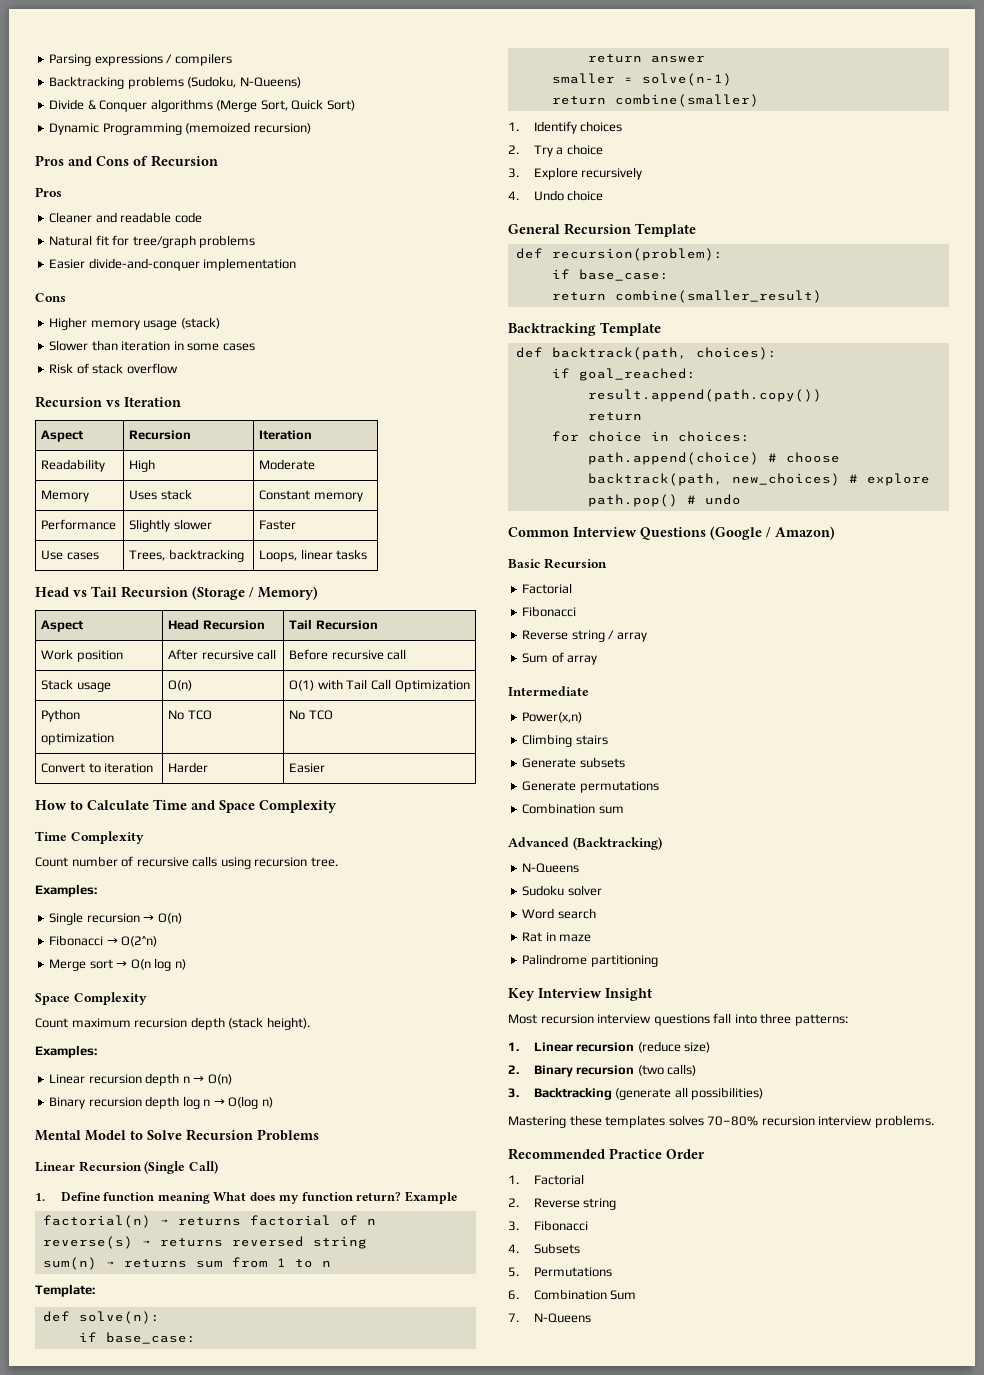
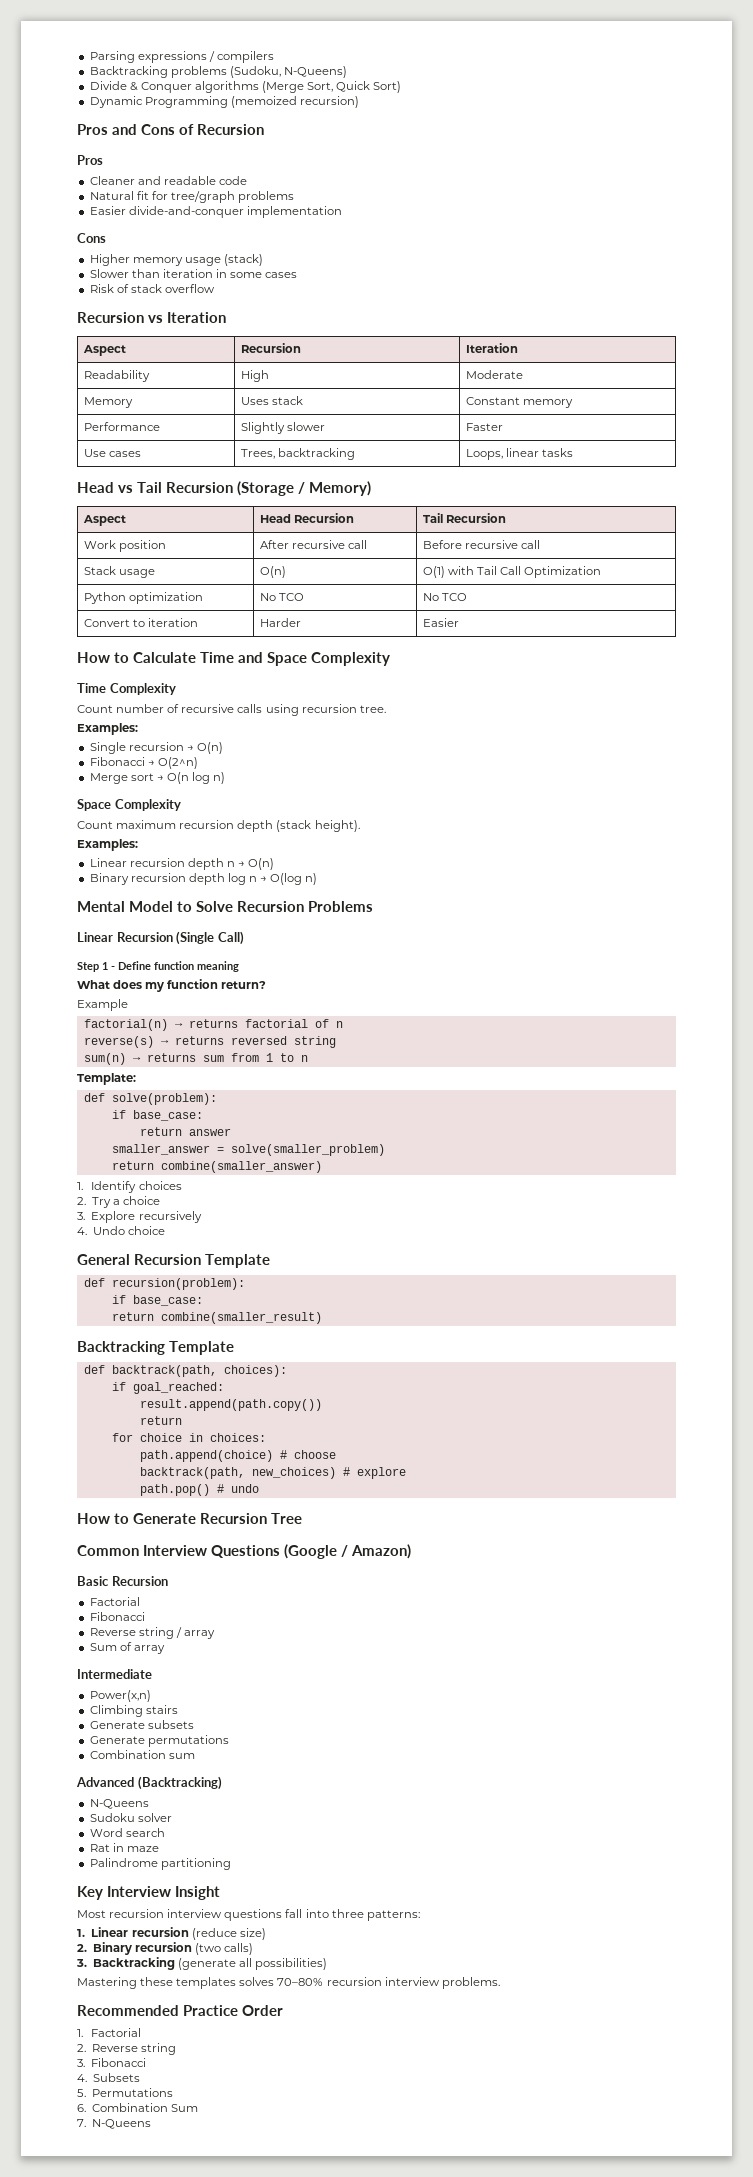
- 1. Define function meaning What does my function return? Example
+ Step 1 - Define function meaning
+ What does my function return?
+ Example
- def solve(n):
+ def solve(problem):
- smaller = solve(n-1)
- return combine(smaller)
+ smaller_answer = solve(smaller_problem)
+ return combine(smaller_answer)
+ How to Generate Recursion Tree

